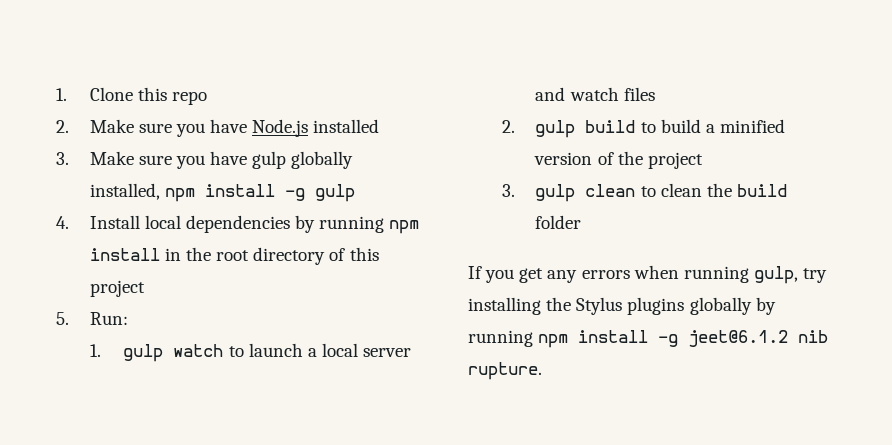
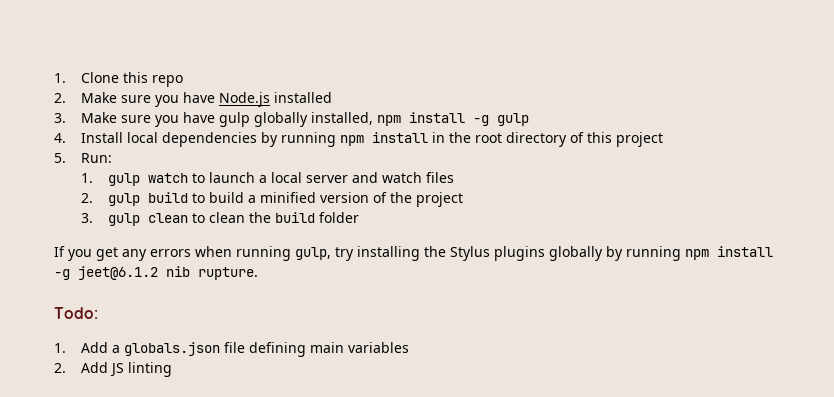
+ Todo:
+ 1. Add a globals.json file defining main variables
+ 2. Add JS linting

